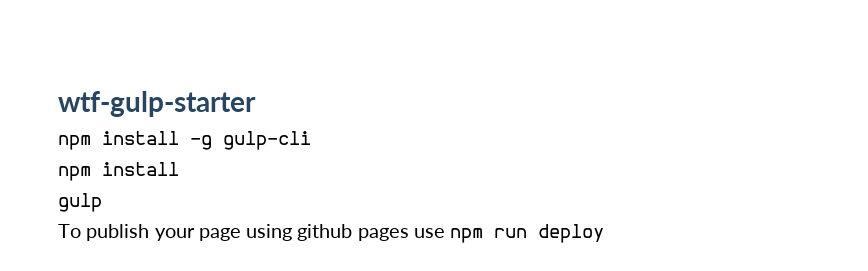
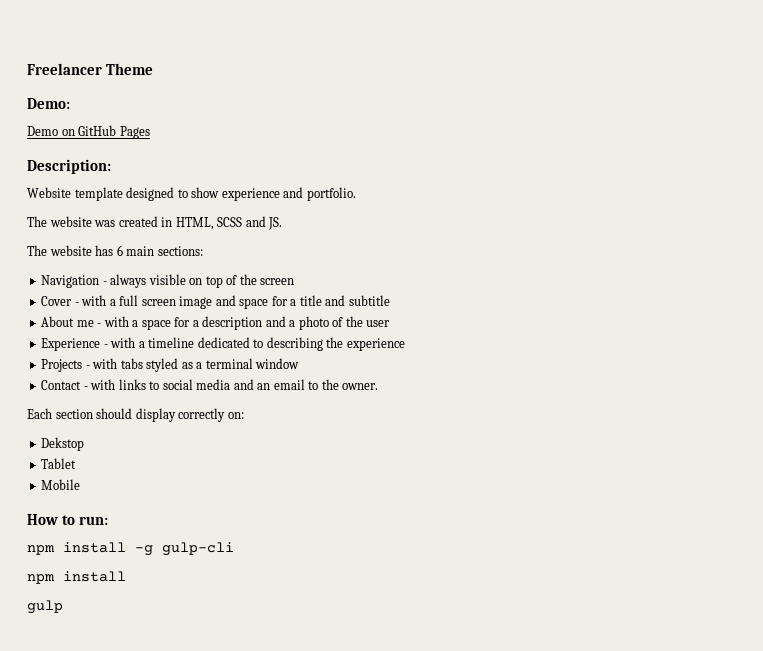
- wtf-gulp-starter
+ Freelancer Theme
+ Demo:
+ Demo on GitHub Pages
+ Description:
+ Website template designed to show experience and portfolio.
+ The website was created in HTML, SCSS and JS.
+ The website has 6 main sections:
+ Navigation - always visible on top of the screen
+ Cover - with a full screen image and space for a title and subtitle
+ About me - with a space for a description and a photo of the user
+ Experience - with a timeline dedicated to describing the experience
+ Projects - with tabs styled as a terminal window
+ Contact - with links to social media and an email to the owner.
+ Each section should display correctly on:
+ Dekstop
+ Tablet
+ Mobile
+ How to run:
- To publish your page using github pages use npm run deploy

